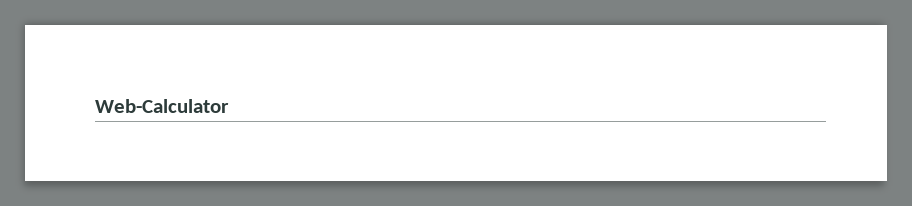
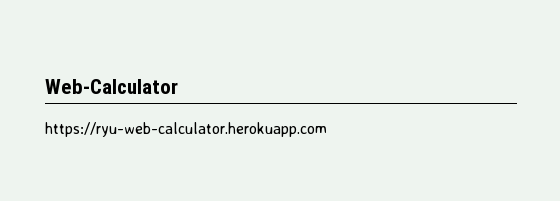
+ https://ryu-web-calculator.herokuapp.com

